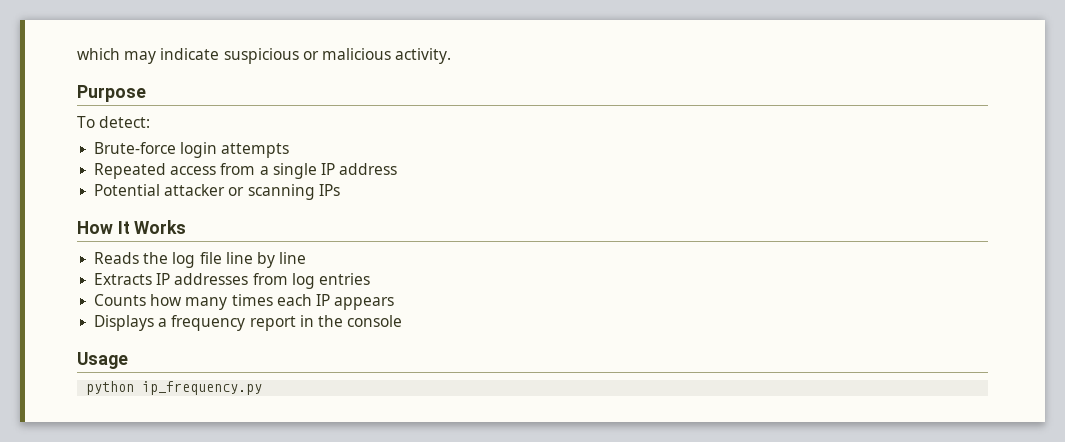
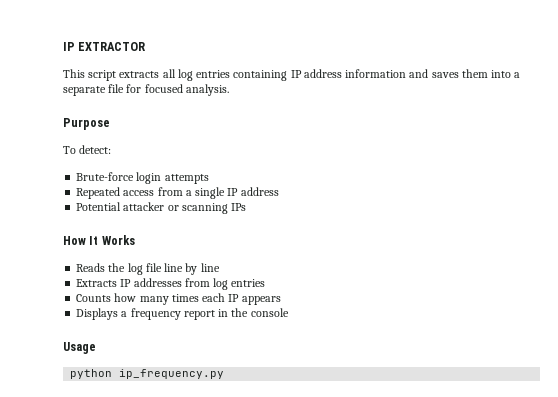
- which may indicate suspicious or malicious activity.
+ IP EXTRACTOR
+ This script extracts all log entries containing IP address information and saves them into a separate file for focused analysis.

